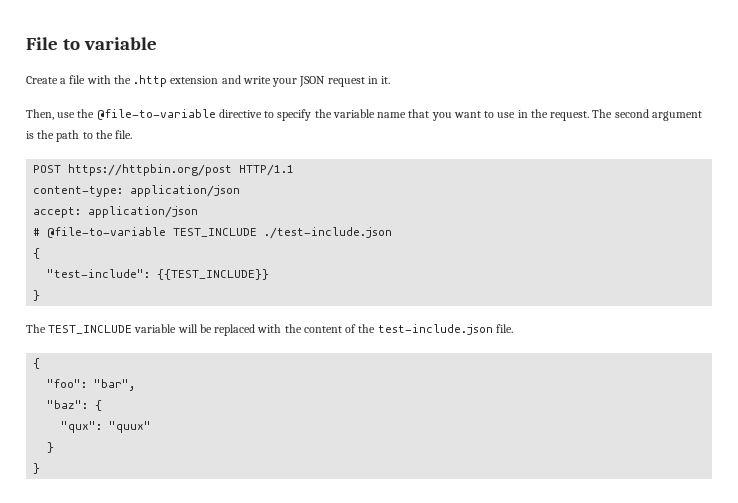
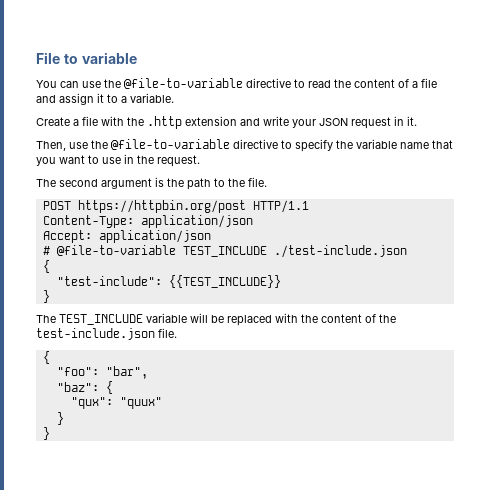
+ You can use the @file-to-variable directive to read the content of a file and assign it to a variable.
- Then, use the @file-to-variable directive to specify the variable name that you want to use in the request. The second argument is the path to the file.
+ Then, use the @file-to-variable directive to specify the variable name that you want to use in the request.
+ The second argument is the path to the file.
- content-type: application/json
- accept: application/json
+ Content-Type: application/json
+ Accept: application/json

